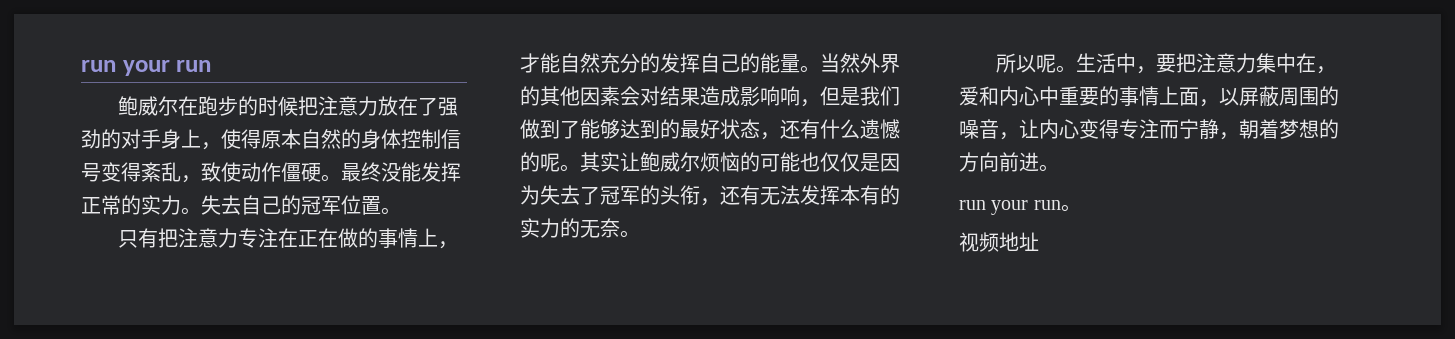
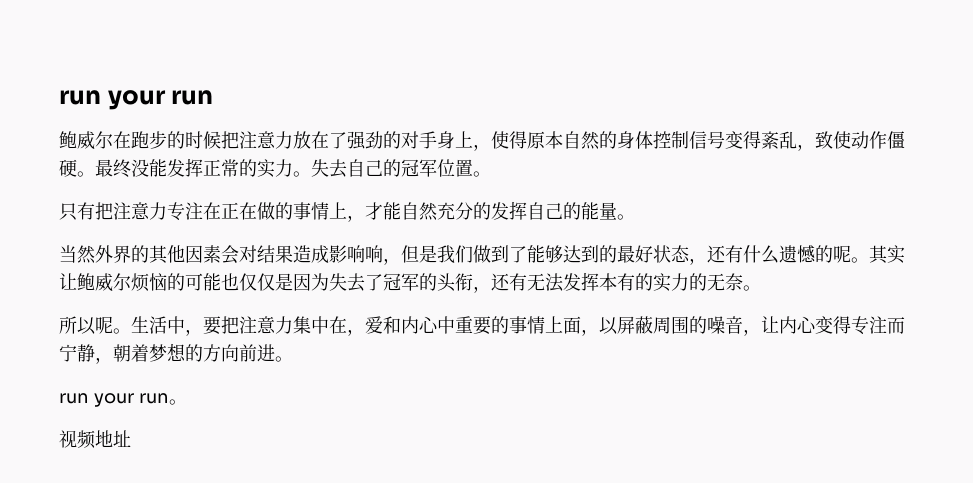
- 只有把注意力专注在正在做的事情上，才能自然充分的发挥自己的能量。当然外界的其他因素会对结果造成影响响，但是我们做到了能够达到的最好状态，还有什么遗憾的呢。
+ 只有把注意力专注在正在做的事情上，才能自然充分的发挥自己的能量。
+ 当然外界的其他因素会对结果造成影响响，但是我们做到了能够达到的最好状态，还有什么遗憾的呢。

